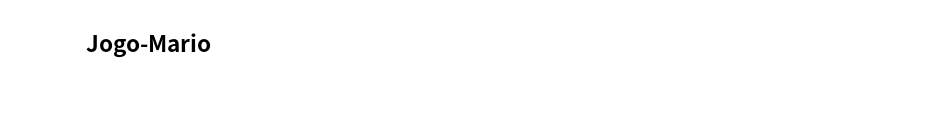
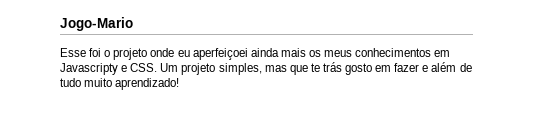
+ Esse foi o projeto onde eu aperfeiçoei ainda mais os meus conhecimentos em Javascripty e CSS. Um projeto simples, mas que te trás gosto em fazer e além de tudo muito aprendizado!

